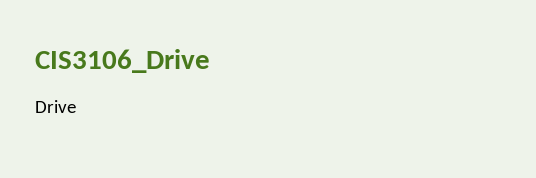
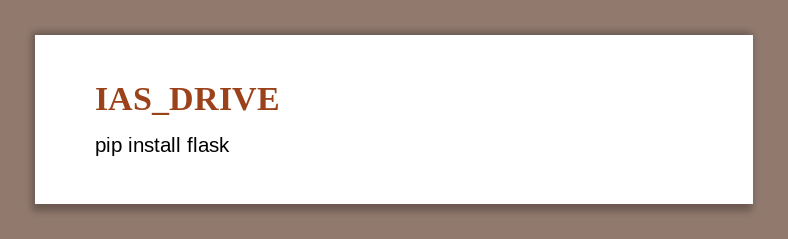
- CIS3106_Drive
- Drive
+ IAS_DRIVE
+ pip install flask

